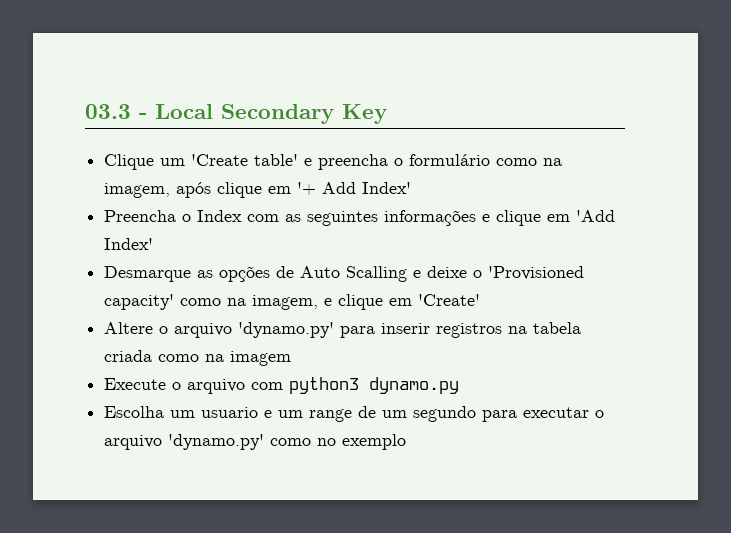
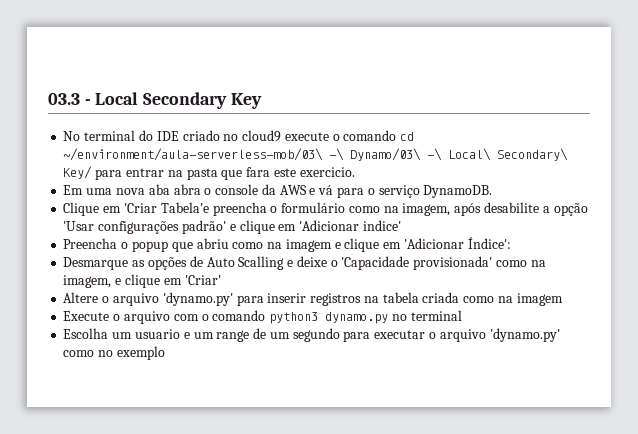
- Clique um 'Create table' e preencha o formulário como na imagem, após clique em '+ Add Index'
- Preencha o Index com as seguintes informações e clique em 'Add Index'
+ No terminal do IDE criado no cloud9 execute o comando cd ~/environment/aula-serverless-mob/03\ -\ Dynamo/03\ -\ Local\ Secondary\ Key/ para entrar na pasta que fara este exercicio.
+ Em uma nova aba abra o console da AWS e vá para o serviço DynamoDB.
+ Clique em 'Criar Tabela'e preencha o formulário como na imagem, após desabilite a opção 'Usar configurações padrão' e clique em 'Adicionar indice'
+ Preencha o popup que abriu como na imagem e clique em 'Adicionar Índice':
- Desmarque as opções de Auto Scalling e deixe o 'Provisioned capacity' como na imagem, e clique em 'Create'
+ Desmarque as opções de Auto Scalling e deixe o 'Capacidade provisionada' como na imagem, e clique em 'Criar'
- Execute o arquivo com python3 dynamo.py
+ Execute o arquivo com o comando python3 dynamo.py no terminal

